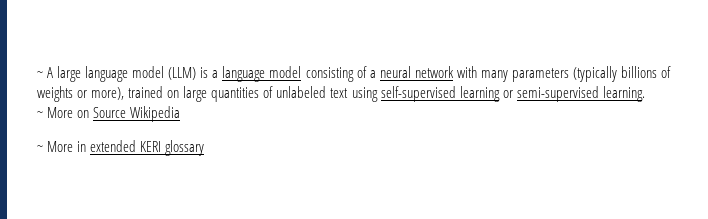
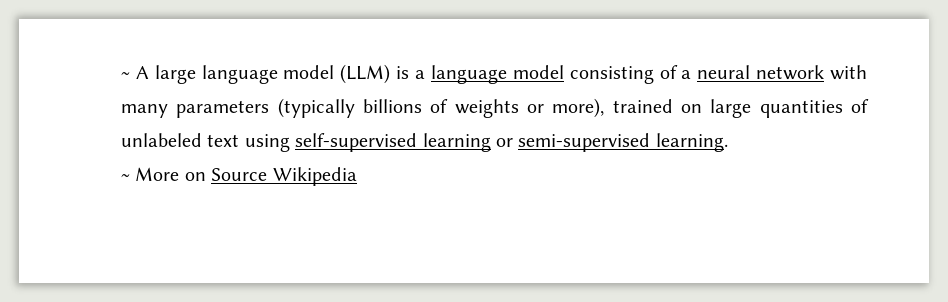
- ~ More in extended KERI glossary

